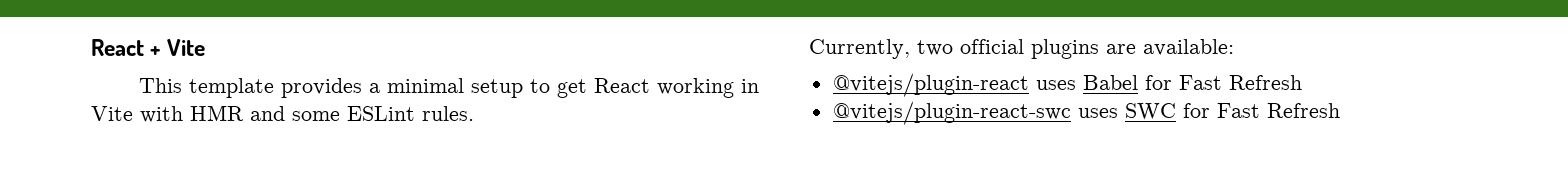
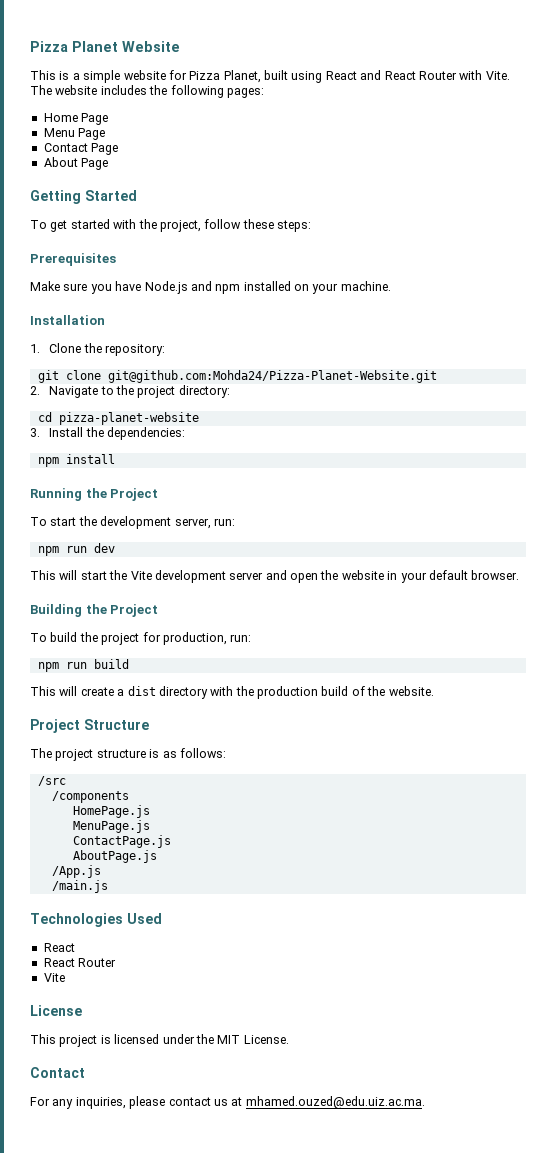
- React + Vite
- This template provides a minimal setup to get React working in Vite with HMR and some ESLint rules.
- Currently, two official plugins are available:
- @vitejs/plugin-react uses Babel for Fast Refresh
- @vitejs/plugin-react-swc uses SWC for Fast Refresh
+ Pizza Planet Website
+ This is a simple website for Pizza Planet, built using React and React Router with Vite. The website includes the following pages:
+ Home Page
+ Menu Page
+ Contact Page
+ About Page
+ Getting Started
+ To get started with the project, follow these steps:
+ Prerequisites
+ Make sure you have Node.js and npm installed on your machine.
+ Installation
+ 1. Clone the repository:
+ git clone git@github.com:Mohda24/Pizza-Planet-Website.git
+ 2. Navigate to the project directory:
+ cd pizza-planet-website
+ 3. Install the dependencies:
+ npm install
+ Running the Project
+ To start the development server, run:
+ npm run dev
+ This will start the Vite development server and open the website in your default browser.
+ Building the Project
+ To build the project for production, run:
+ npm run build
+ This will create a dist directory with the production build of the website.
+ Project Structure
+ The project structure is as follows:
+ /src
+ /components
+ HomePage.js
+ MenuPage.js
+ ContactPage.js
+ AboutPage.js
+ /App.js
+ /main.js
+ Technologies Used
+ React
+ React Router
+ Vite
+ License
+ This project is licensed under the MIT License.
+ Contact
+ For any inquiries, please contact us at mhamed.ouzed@edu.uiz.ac.ma.

